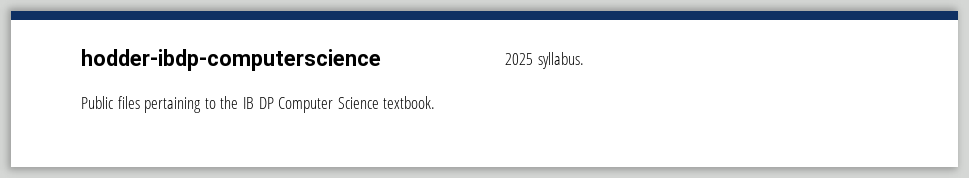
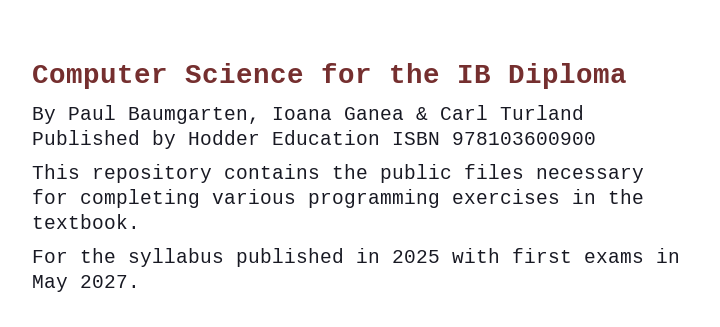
- hodder-ibdp-computerscience
- Public files pertaining to the IB DP Computer Science textbook. 2025 syllabus.
+ Computer Science for the IB Diploma
+ By Paul Baumgarten, Ioana Ganea & Carl Turland Published by Hodder Education ISBN 978103600900
+ This repository contains the public files necessary for completing various programming exercises in the textbook.
+ For the syllabus published in 2025 with first exams in May 2027.

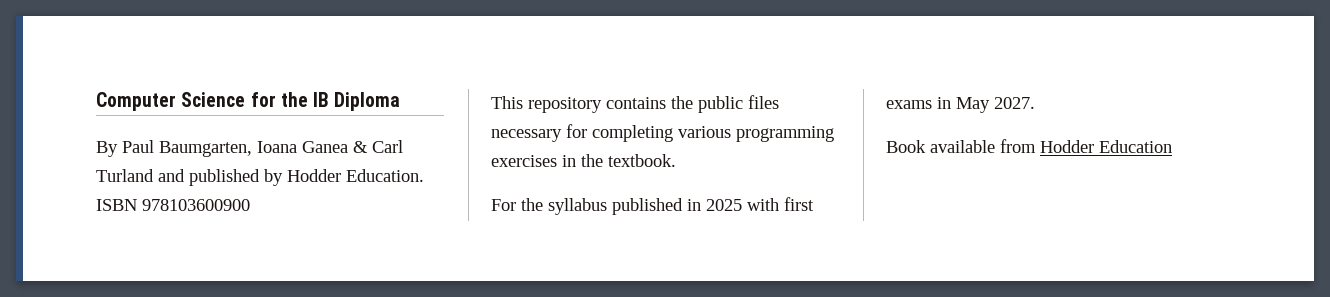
- By Paul Baumgarten, Ioana Ganea & Carl Turland Published by Hodder Education ISBN 978103600900
+ By Paul Baumgarten, Ioana Ganea & Carl Turland and published by Hodder Education. ISBN 978103600900
+ Book available from Hodder Education

